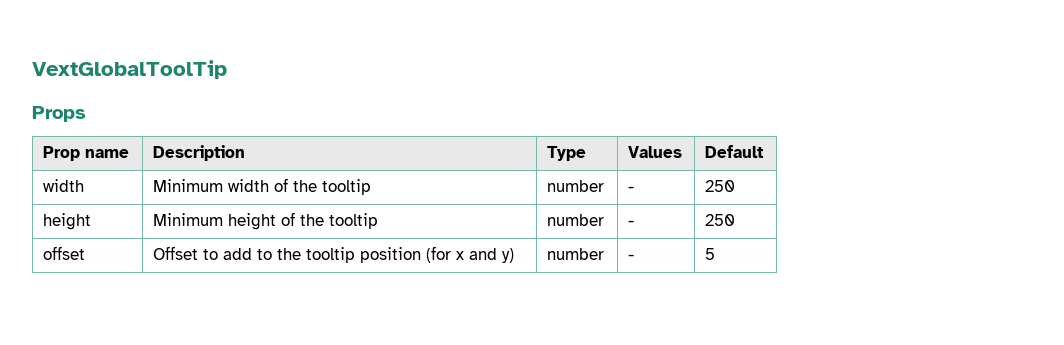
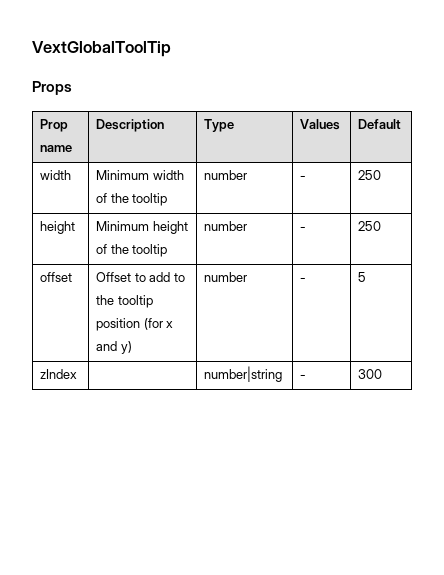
+ zIndex | | number|string | - | 300

